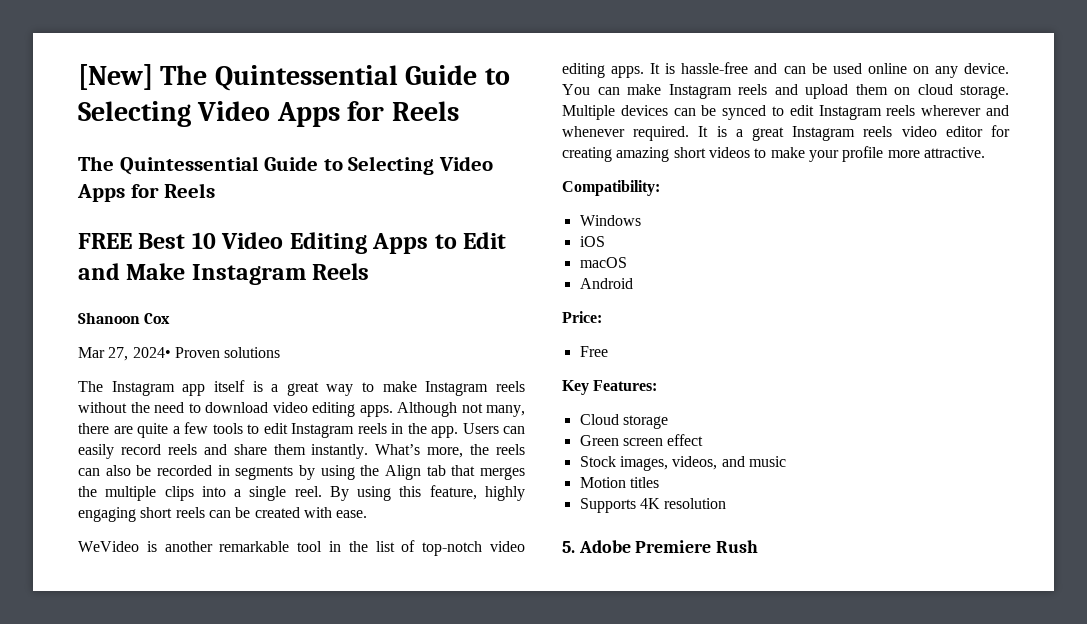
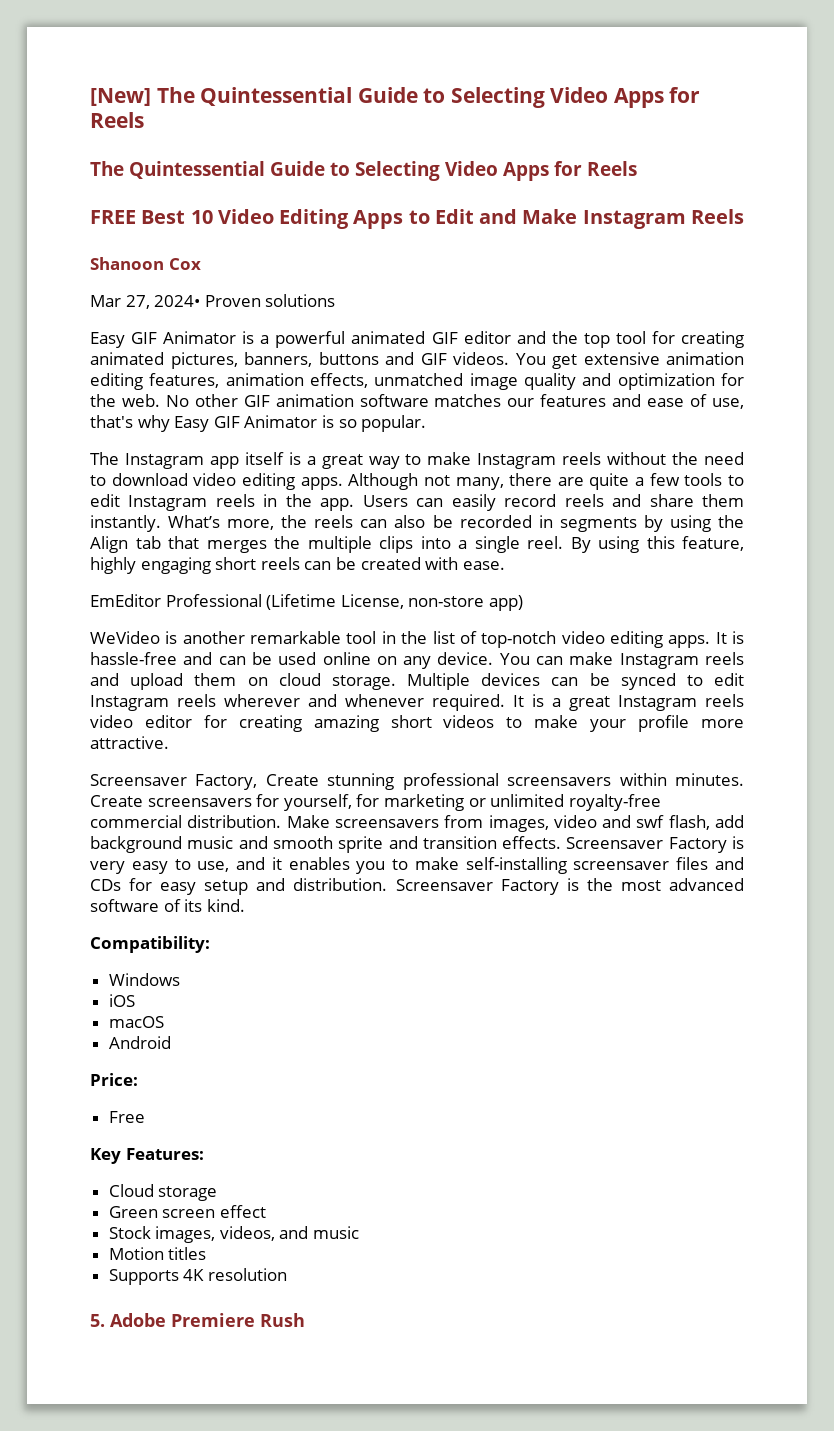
+ Easy GIF Animator is a powerful animated GIF editor and the top tool for creating animated pictures, banners, buttons and GIF videos. You get extensive animation editing features, animation effects, unmatched image quality and optimization for the web. No other GIF animation software matches our features and ease of use, that's why Easy GIF Animator is so popular.
+ EmEditor Professional (Lifetime License, non-store app)
+ Screensaver Factory, Create stunning professional screensavers within minutes. Create screensavers for yourself, for marketing or unlimited royalty-free commercial distribution. Make screensavers from images, video and swf flash, add background music and smooth sprite and transition effects. Screensaver Factory is very easy to use, and it enables you to make self-installing screensaver files and CDs for easy setup and distribution. Screensaver Factory is the most advanced software of its kind.

